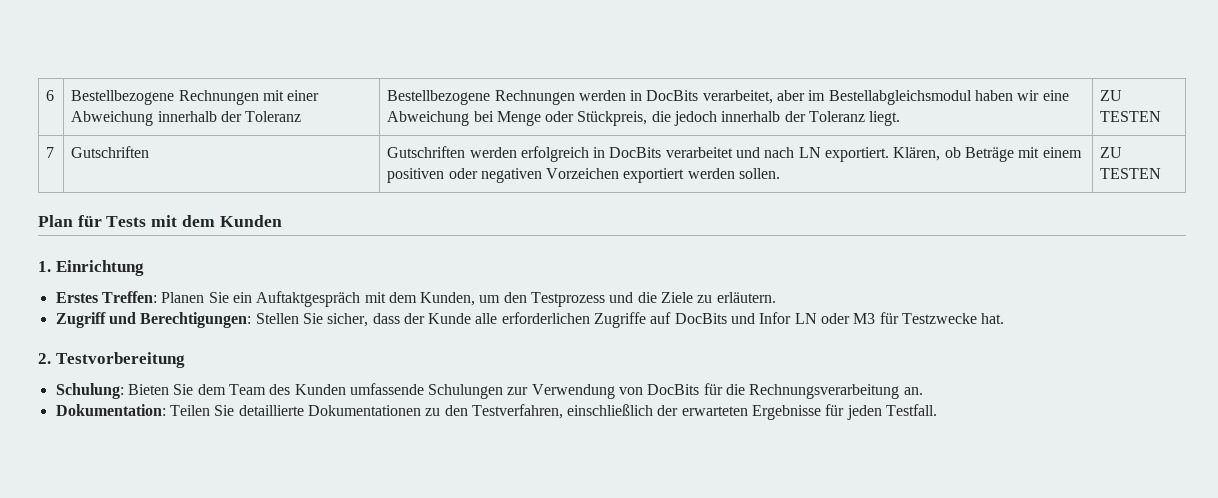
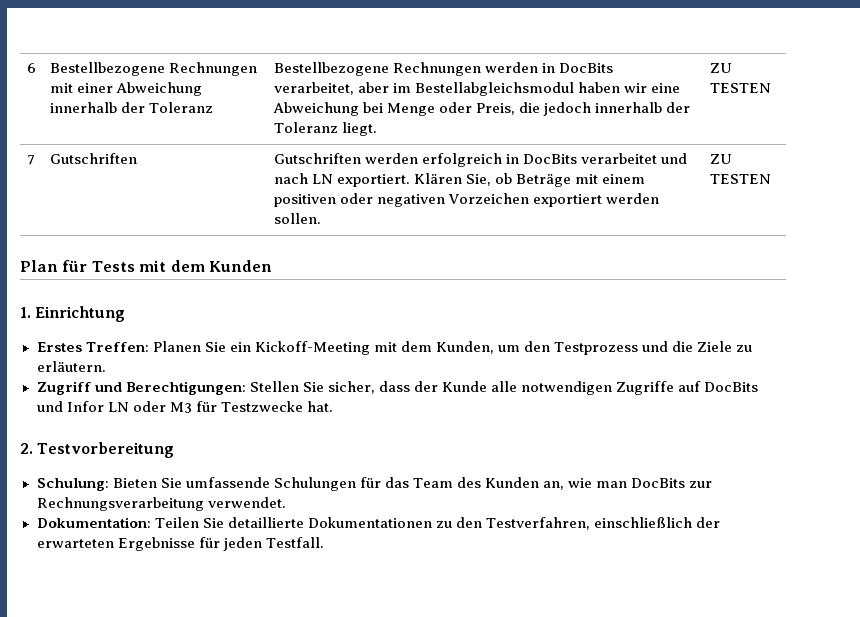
- 6 | Bestellbezogene Rechnungen mit einer Abweichung innerhalb der Toleranz | Bestellbezogene Rechnungen werden in DocBits verarbeitet, aber im Bestellabgleichsmodul haben wir eine Abweichung bei Menge oder Stückpreis, die jedoch innerhalb der Toleranz liegt. | ZU TESTEN
+ 6 | Bestellbezogene Rechnungen mit einer Abweichung innerhalb der Toleranz | Bestellbezogene Rechnungen werden in DocBits verarbeitet, aber im Bestellabgleichsmodul haben wir eine Abweichung bei Menge oder Preis, die jedoch innerhalb der Toleranz liegt. | ZU TESTEN
- 7 | Gutschriften | Gutschriften werden erfolgreich in DocBits verarbeitet und nach LN exportiert. Klären, ob Beträge mit einem positiven oder negativen Vorzeichen exportiert werden sollen. | ZU TESTEN
+ 7 | Gutschriften | Gutschriften werden erfolgreich in DocBits verarbeitet und nach LN exportiert. Klären Sie, ob Beträge mit einem positiven oder negativen Vorzeichen exportiert werden sollen. | ZU TESTEN
- Erstes Treffen: Planen Sie ein Auftaktgespräch mit dem Kunden, um den Testprozess und die Ziele zu erläutern.
+ Erstes Treffen: Planen Sie ein Kickoff-Meeting mit dem Kunden, um den Testprozess und die Ziele zu erläutern.
- Zugriff und Berechtigungen: Stellen Sie sicher, dass der Kunde alle erforderlichen Zugriffe auf DocBits und Infor LN oder M3 für Testzwecke hat.
+ Zugriff und Berechtigungen: Stellen Sie sicher, dass der Kunde alle notwendigen Zugriffe auf DocBits und Infor LN oder M3 für Testzwecke hat.
- Schulung: Bieten Sie dem Team des Kunden umfassende Schulungen zur Verwendung von DocBits für die Rechnungsverarbeitung an.
+ Schulung: Bieten Sie umfassende Schulungen für das Team des Kunden an, wie man DocBits zur Rechnungsverarbeitung verwendet.

